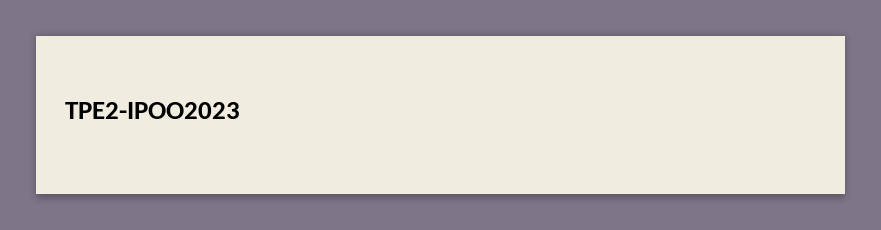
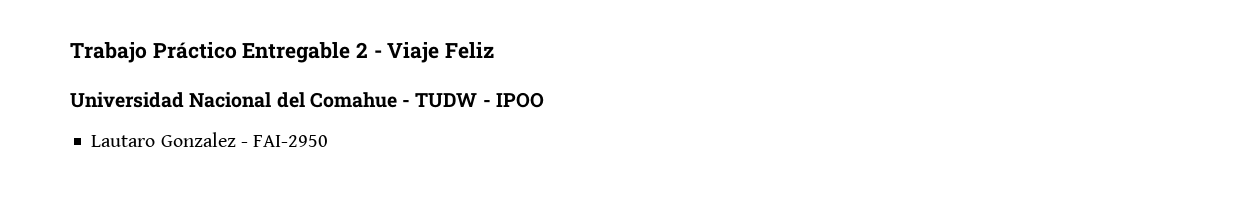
- TPE2-IPOO2023
+ Trabajo Práctico Entregable 2 - Viaje Feliz
+ Universidad Nacional del Comahue - TUDW - IPOO
+ Lautaro Gonzalez - FAI-2950

